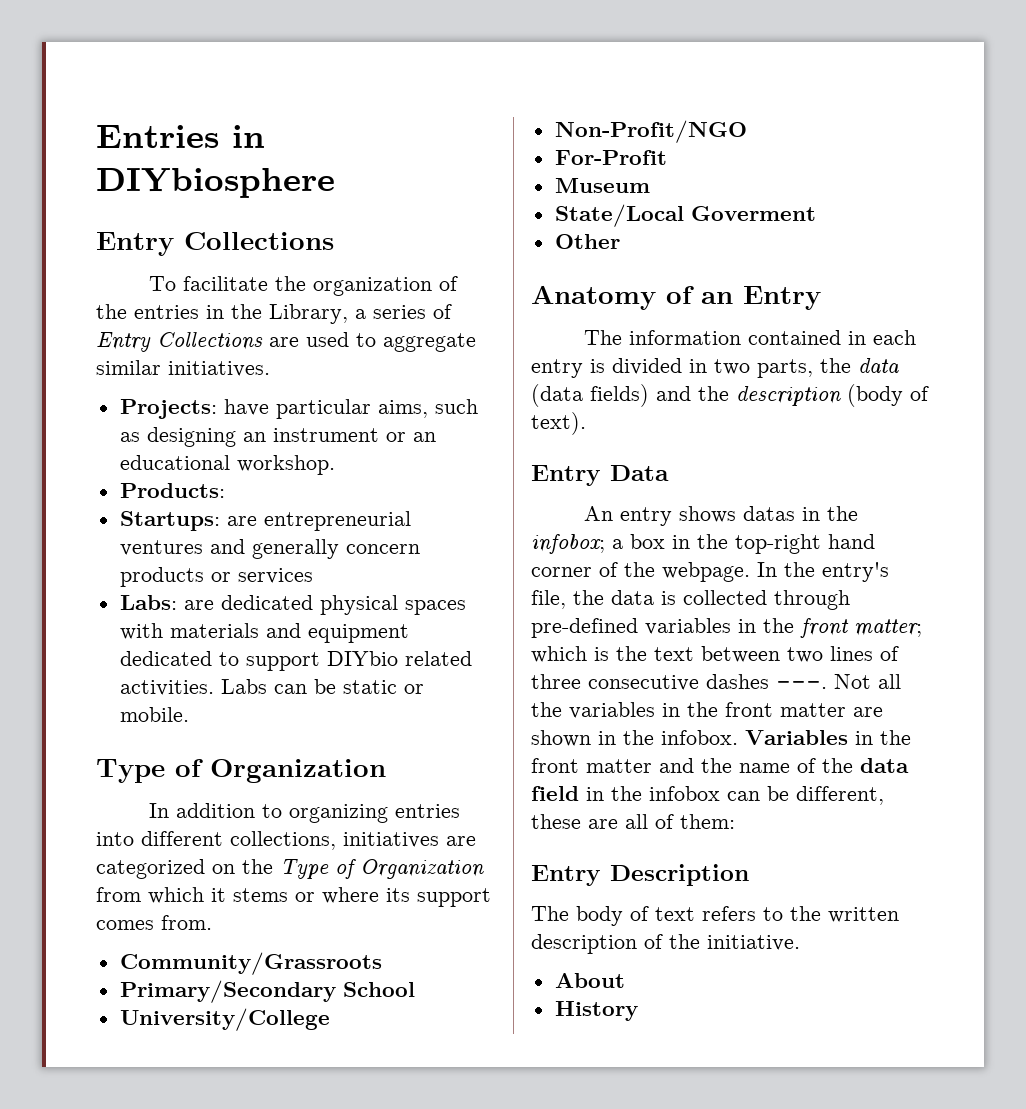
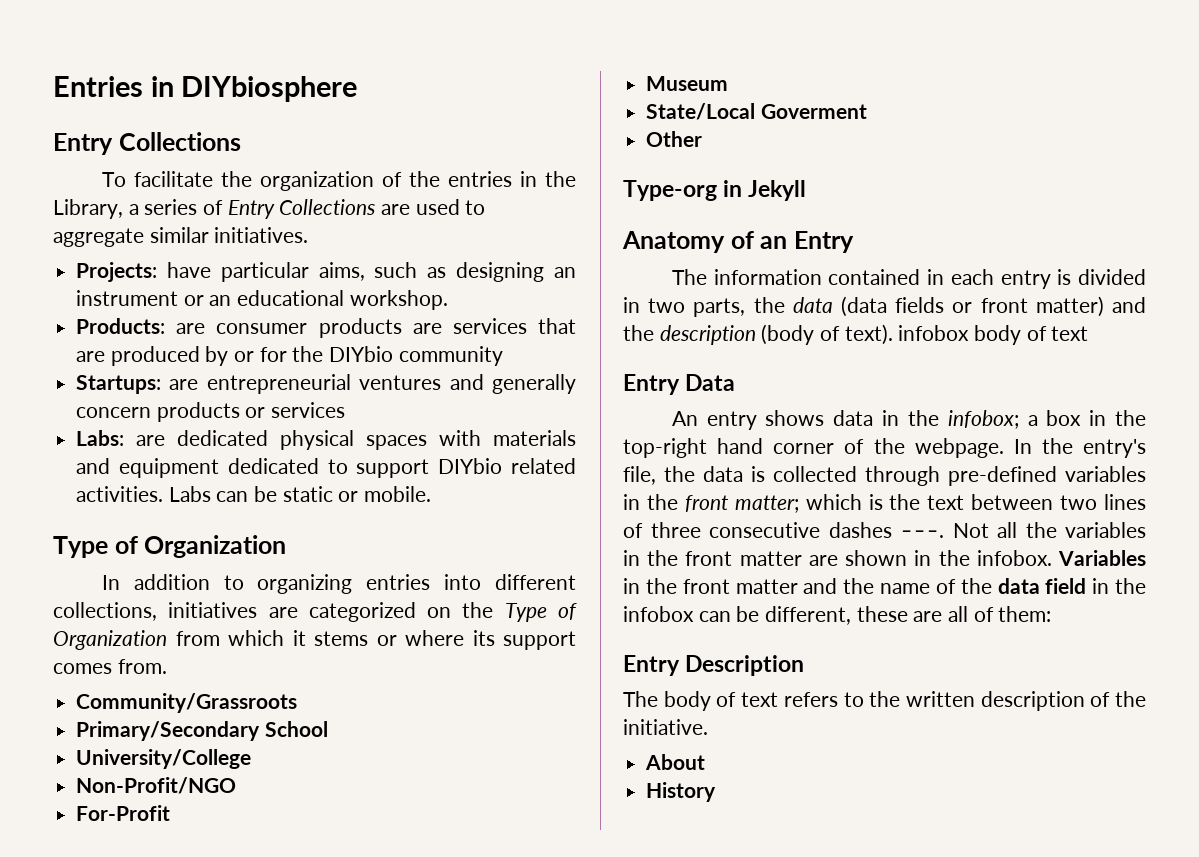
- Products:
+ Products: are consumer products are services that are produced by or for the DIYbio community
+ Type-org in Jekyll
- The information contained in each entry is divided in two parts, the data (data fields) and the description (body of text).
+ The information contained in each entry is divided in two parts, the data (data fields or front matter) and the description (body of text). infobox body of text
- An entry shows datas in the infobox; a box in the top-right hand corner of the webpage.
+ An entry shows data in the infobox; a box in the top-right hand corner of the webpage.

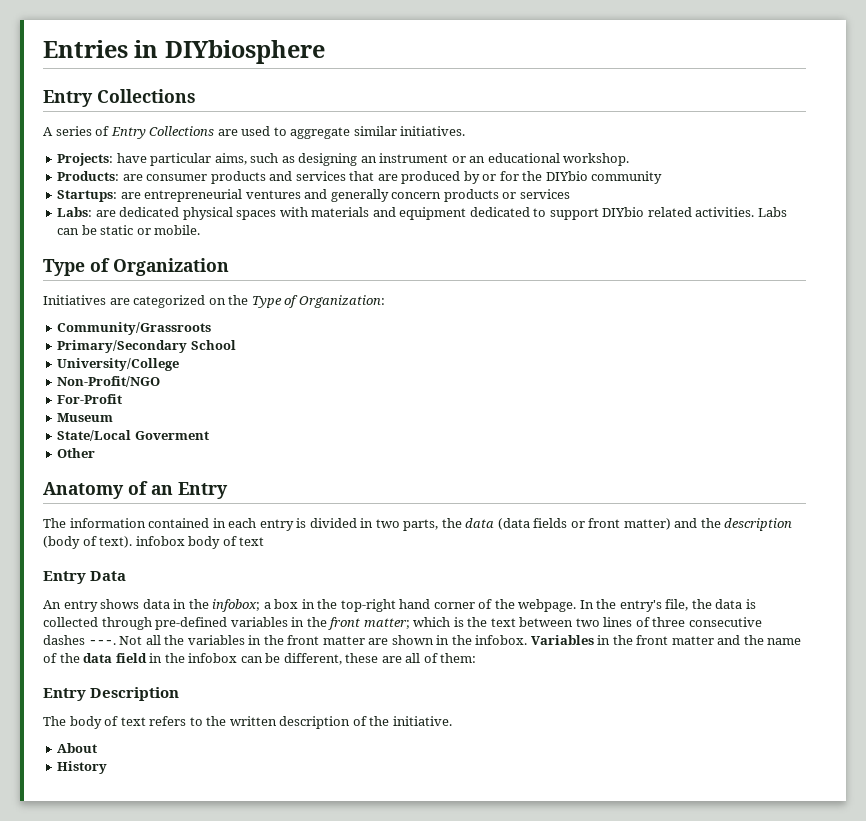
- To facilitate the organization of the entries in the Library, a series of Entry Collections are used to aggregate similar initiatives.
+ A series of Entry Collections are used to aggregate similar initiatives.
- Products: are consumer products are services that are produced by or for the DIYbio community
+ Products: are consumer products and services that are produced by or for the DIYbio community
- In addition to organizing entries into different collections, initiatives are categorized on the Type of Organization from which it stems or where its support comes from.
+ Initiatives are categorized on the Type of Organization:
- Type-org in Jekyll

